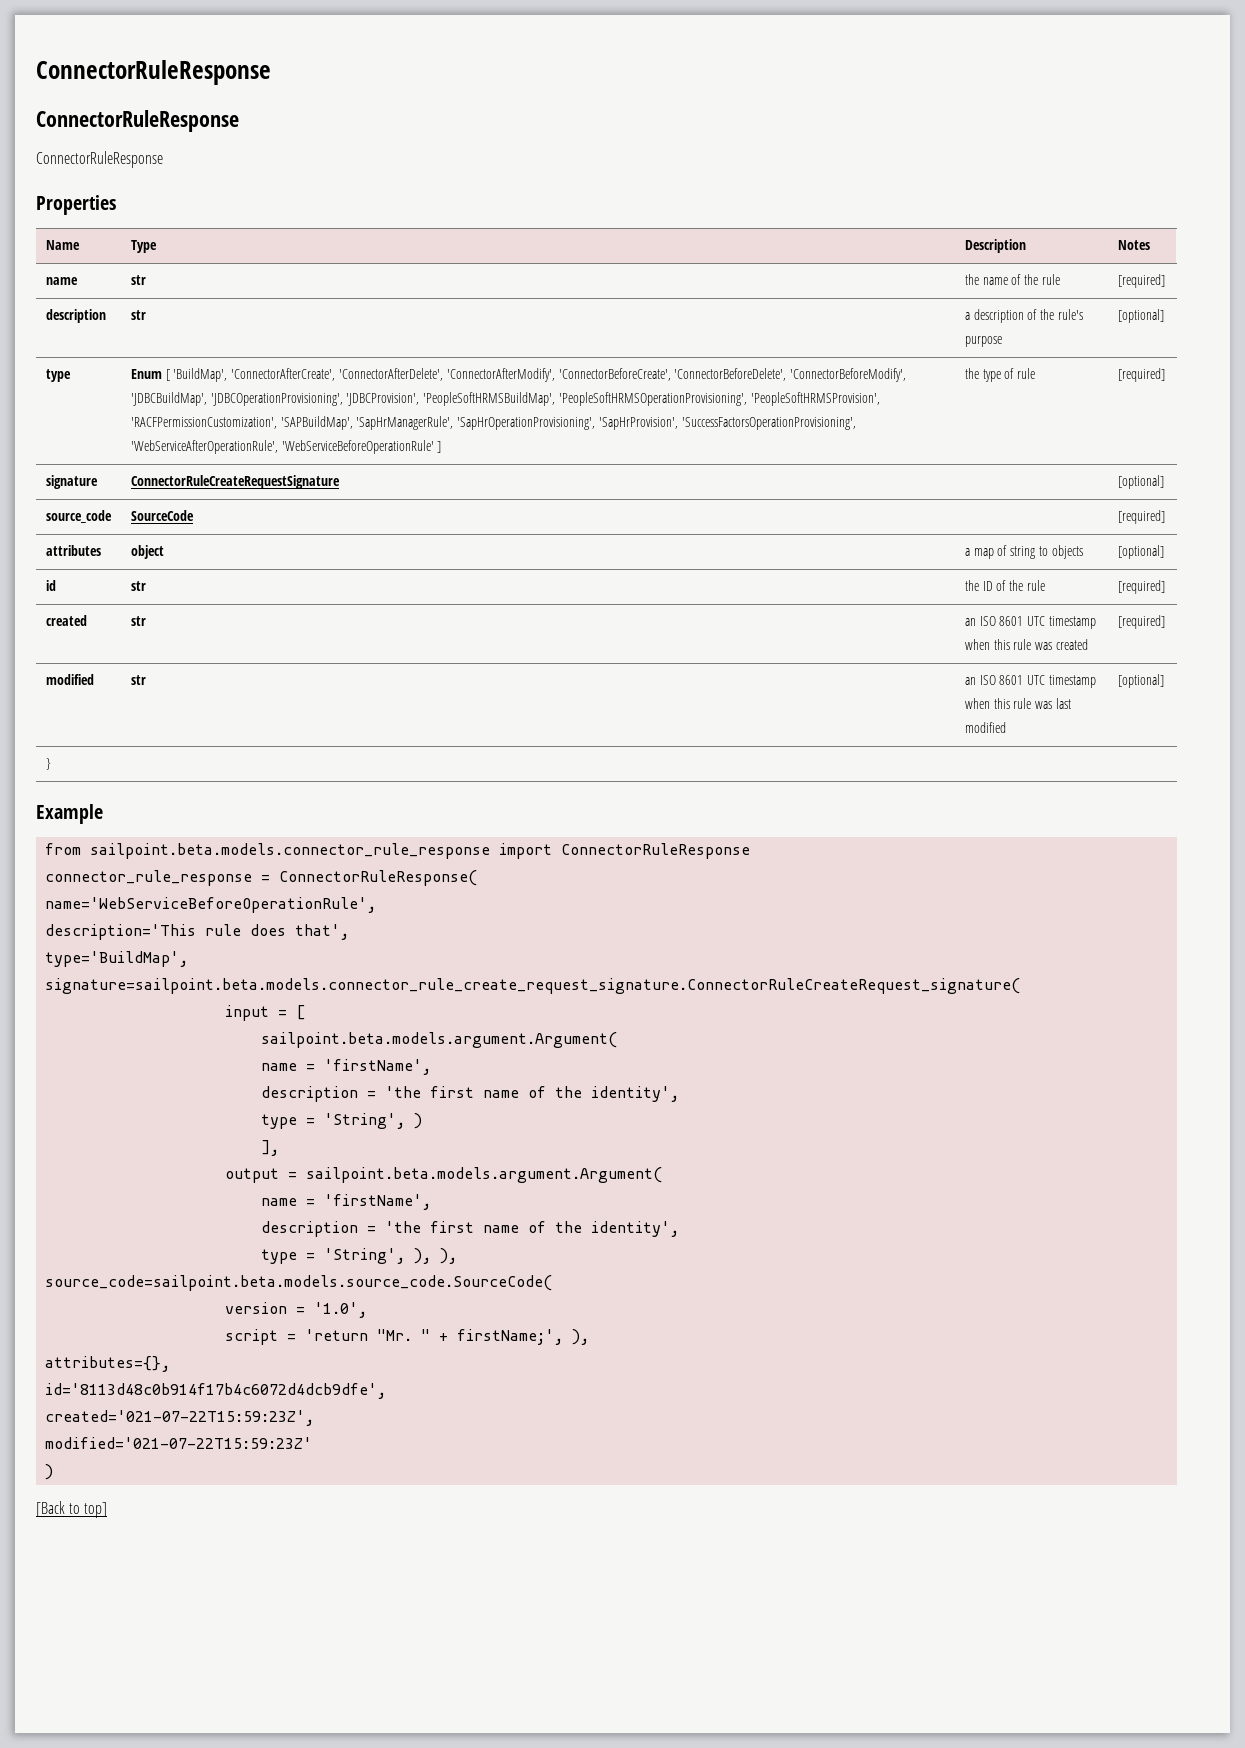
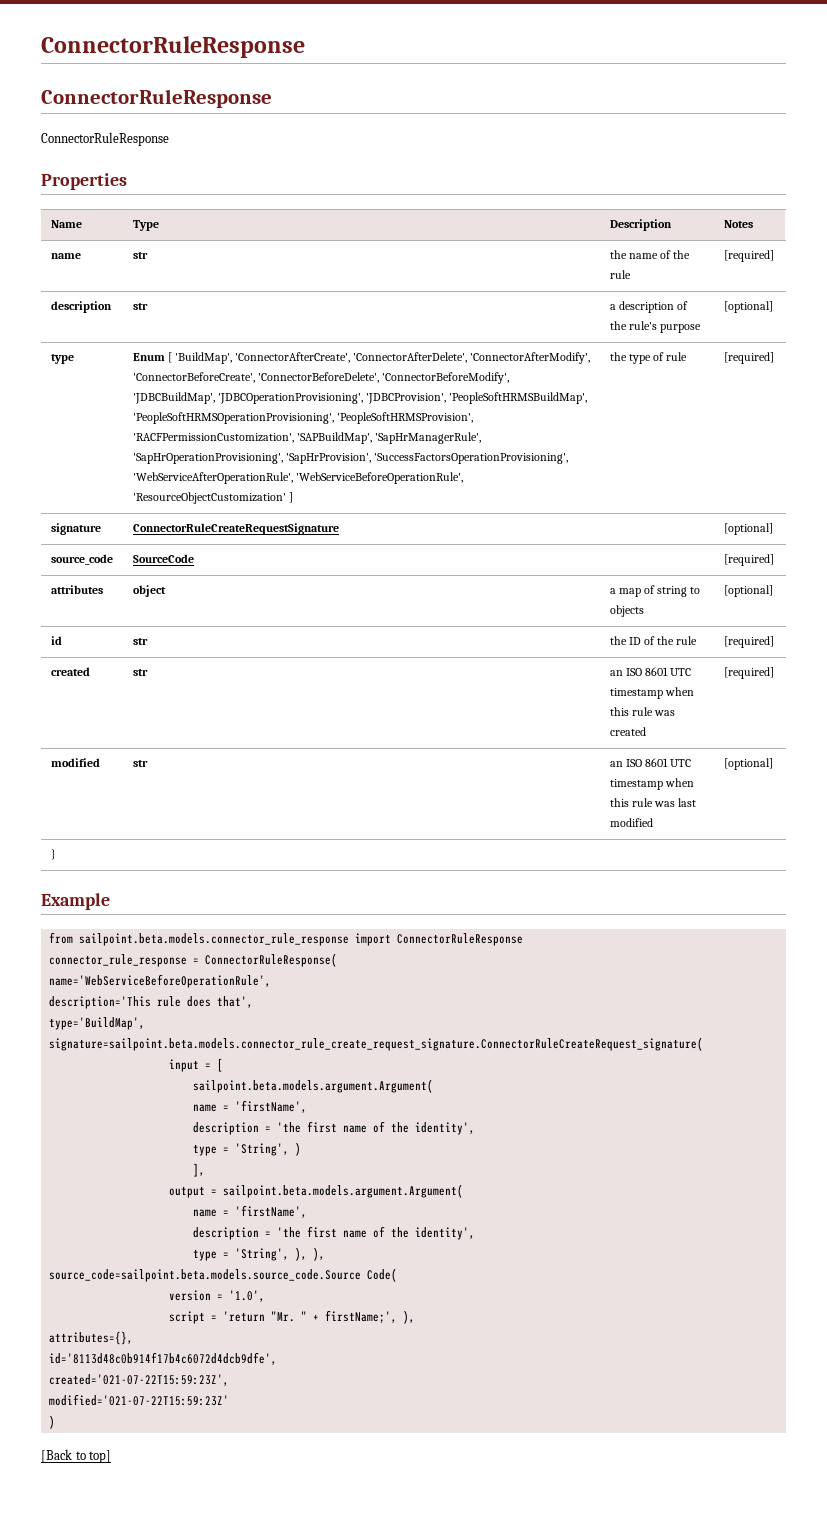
- type | Enum [ 'BuildMap', 'ConnectorAfterCreate', 'ConnectorAfterDelete', 'ConnectorAfterModify', 'ConnectorBeforeCreate', 'ConnectorBeforeDelete', 'ConnectorBeforeModify', 'JDBCBuildMap', 'JDBCOperationProvisioning', 'JDBCProvision', 'PeopleSoftHRMSBuildMap', 'PeopleSoftHRMSOperationProvisioning', 'PeopleSoftHRMSProvision', 'RACFPermissionCustomization', 'SAPBuildMap', 'SapHrManagerRule', 'SapHrOperationProvisioning', 'SapHrProvision', 'SuccessFactorsOperationProvisioning', 'WebServiceAfterOperationRule', 'WebServiceBeforeOperationRule' ] | the type of rule | [required]
+ type | Enum [ 'BuildMap', 'ConnectorAfterCreate', 'ConnectorAfterDelete', 'ConnectorAfterModify', 'ConnectorBeforeCreate', 'ConnectorBeforeDelete', 'ConnectorBeforeModify', 'JDBCBuildMap', 'JDBCOperationProvisioning', 'JDBCProvision', 'PeopleSoftHRMSBuildMap', 'PeopleSoftHRMSOperationProvisioning', 'PeopleSoftHRMSProvision', 'RACFPermissionCustomization', 'SAPBuildMap', 'SapHrManagerRule', 'SapHrOperationProvisioning', 'SapHrProvision', 'SuccessFactorsOperationProvisioning', 'WebServiceAfterOperationRule', 'WebServiceBeforeOperationRule', 'ResourceObjectCustomization' ] | the type of rule | [required]
- source_code=sailpoint.beta.models.source_code.SourceCode(
+ source_code=sailpoint.beta.models.source_code.Source Code(

